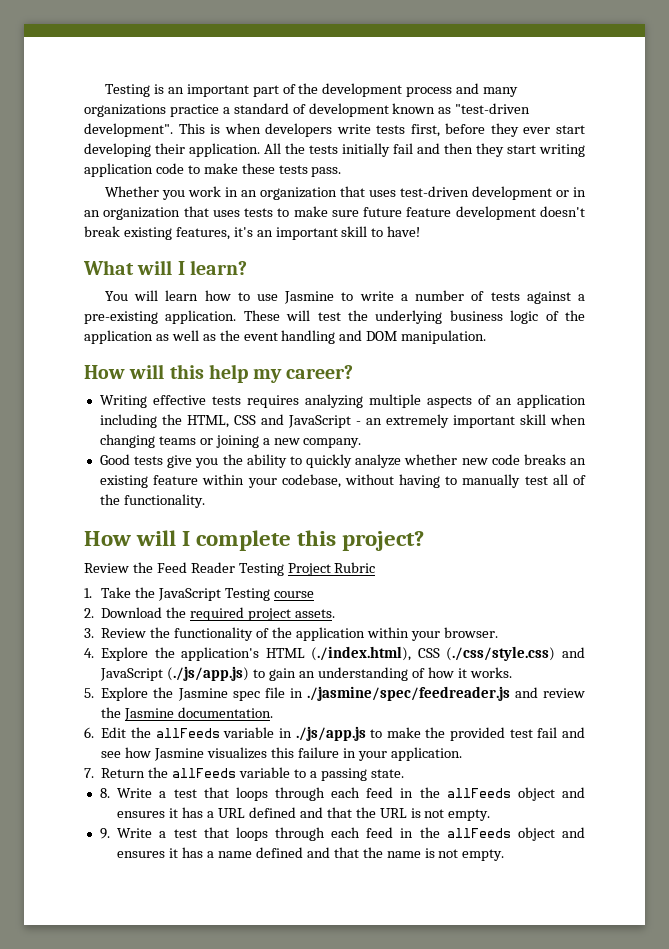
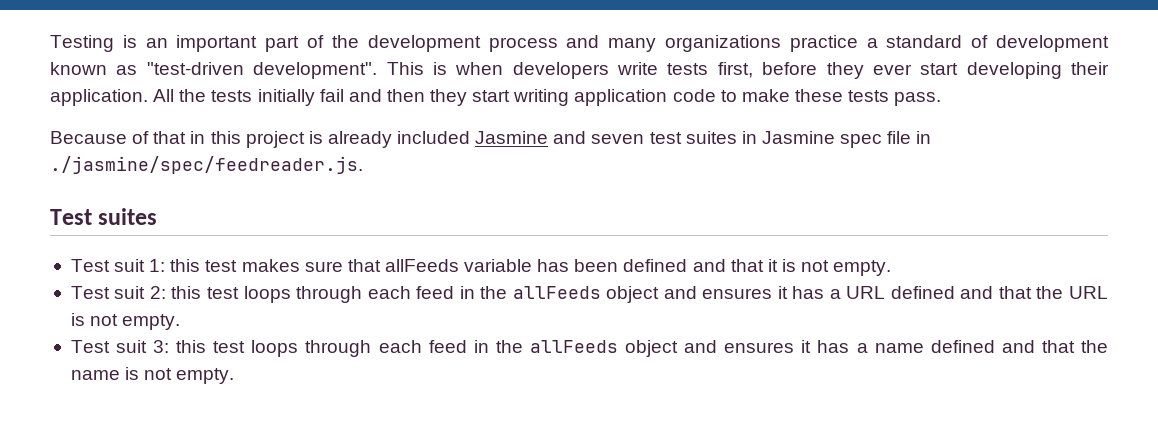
- Whether you work in an organization that uses test-driven development or in an organization that uses tests to make sure future feature development doesn't break existing features, it's an important skill to have!
- What will I learn?
- You will learn how to use Jasmine to write a number of tests against a pre-existing application. These will test the underlying business logic of the application as well as the event handling and DOM manipulation.
- How will this help my career?
- Writing effective tests requires analyzing multiple aspects of an application including the HTML, CSS and JavaScript - an extremely important skill when changing teams or joining a new company.
- Good tests give you the ability to quickly analyze whether new code breaks an existing feature within your codebase, without having to manually test all of the functionality.
- How will I complete this project?
- Review the Feed Reader Testing Project Rubric
- 1. Take the JavaScript Testing course
- 2. Download the required project assets.
- 3. Review the functionality of the application within your browser.
- 4. Explore the application's HTML (./index.html), CSS (./css/style.css) and JavaScript (./js/app.js) to gain an understanding of how it works.
- 5. Explore the Jasmine spec file in ./jasmine/spec/feedreader.js and review the Jasmine documentation.
- 6. Edit the allFeeds variable in ./js/app.js to make the provided test fail and see how Jasmine visualizes this failure in your application.
- 7. Return the allFeeds variable to a passing state.
- 8. Write a test that loops through each feed in the allFeeds object and ensures it has a URL defined and that the URL is not empty.
+ Because of that in this project is already included Jasmine and seven test suites in Jasmine spec file in ./jasmine/spec/feedreader.js.
+ Test suites
+ Test suit 1: this test makes sure that allFeeds variable has been defined and that it is not empty.
+ Test suit 2: this test loops through each feed in the allFeeds object and ensures it has a URL defined and that the URL is not empty.
- 9. Write a test that loops through each feed in the allFeeds object and ensures it has a name defined and that the name is not empty.
+ Test suit 3: this test loops through each feed in the allFeeds object and ensures it has a name defined and that the name is not empty.

